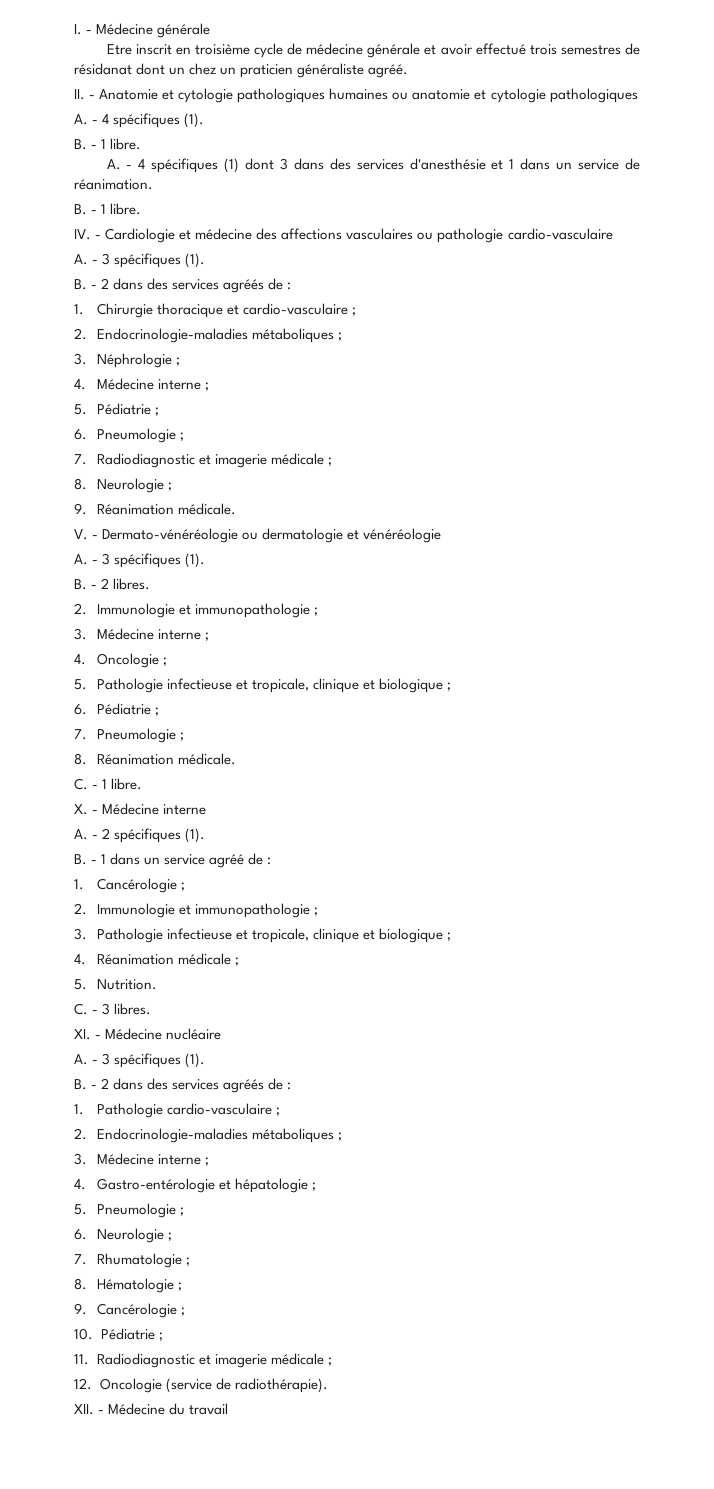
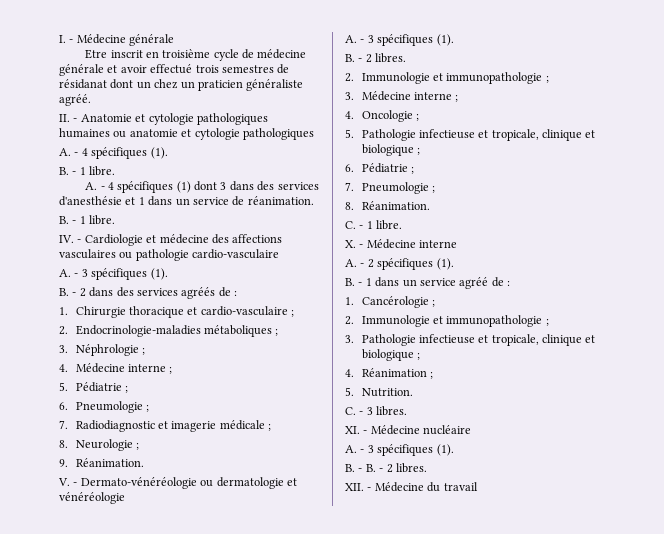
- 9. Réanimation médicale.
+ 9. Réanimation.
- 8. Réanimation médicale.
+ 8. Réanimation.
- 4. Réanimation médicale ;
+ 4. Réanimation ;
  XI. - Médecine nucléaire
  A. - 3 spécifiques (1).
- B. - 2 dans des services agréés de :
- 1. Pathologie cardio-vasculaire ;
- 2. Endocrinologie-maladies métaboliques ;
- 3. Médecine interne ;
- 4. Gastro-entérologie et hépatologie ;
- 5. Pneumologie ;
- 6. Neurologie ;
- 7. Rhumatologie ;
- 8. Hématologie ;
- 9. Cancérologie ;
- 10. Pédiatrie ;
- 11. Radiodiagnostic et imagerie médicale ;
- 12. Oncologie (service de radiothérapie).
+ B. - B. - 2 libres.

